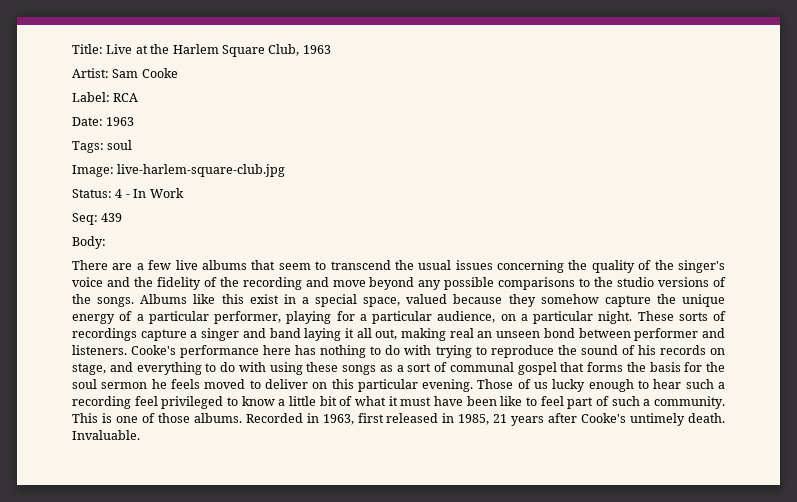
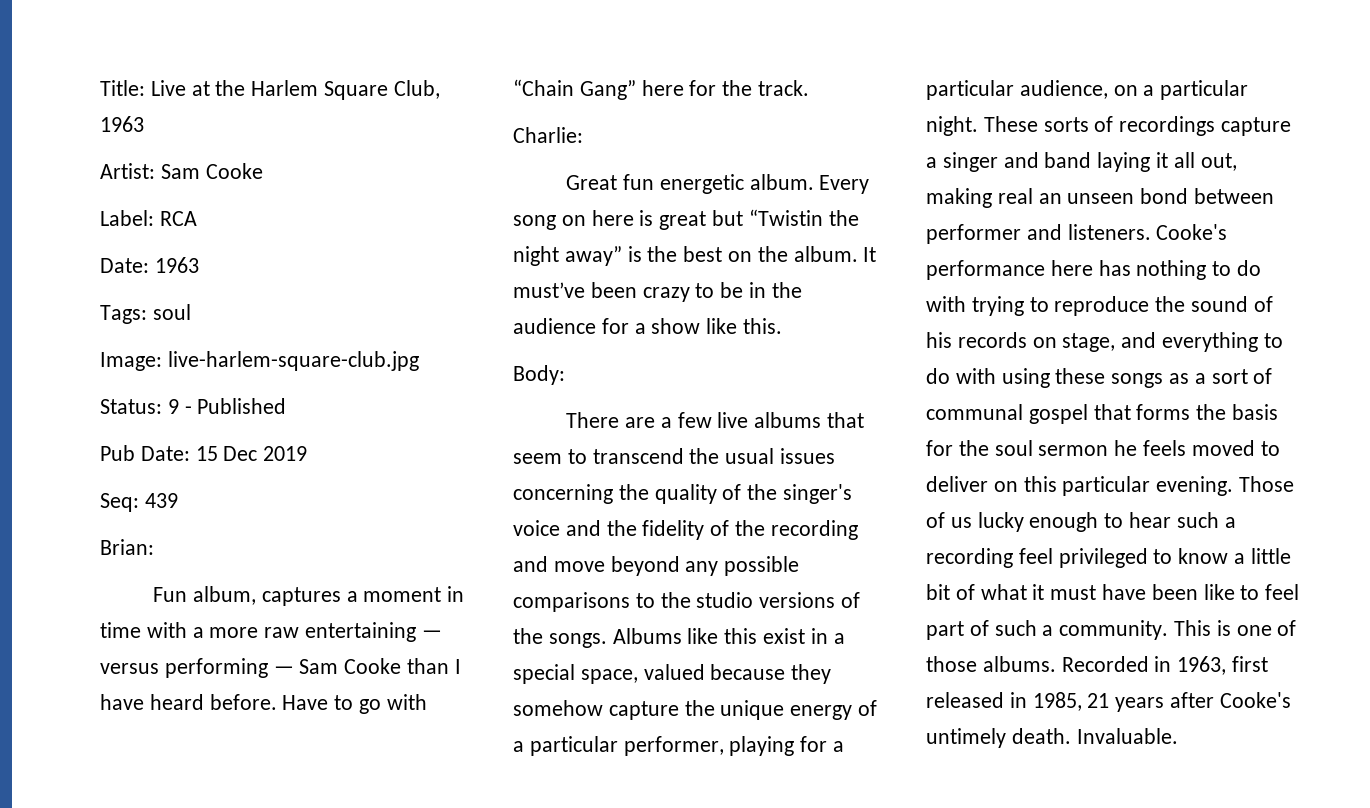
- Status: 4 - In Work
+ Status: 9 - Published
+ Pub Date: 15 Dec 2019
  Seq: 439
+ Brian:
+ Fun album, captures a moment in time with a more raw entertaining — versus performing — Sam Cooke than I have heard before. Have to go with “Chain Gang” here for the track.
+ Charlie:
+ Great fun energetic album. Every song on here is great but “Twistin the night away” is the best on the album. It must’ve been crazy to be in the audience for a show like this.

